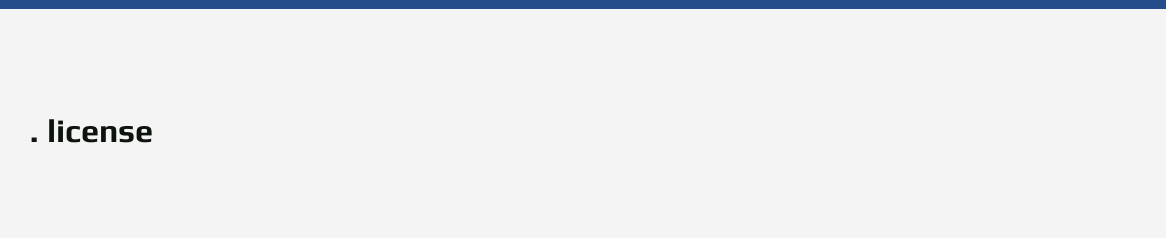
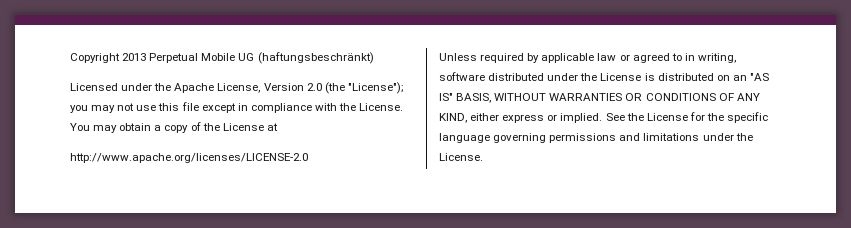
- . license
+ Copyright 2013 Perpetual Mobile UG (haftungsbeschränkt)
+ Licensed under the Apache License, Version 2.0 (the "License"); you may not use this file except in compliance with the License. You may obtain a copy of the License at
+ http://www.apache.org/licenses/LICENSE-2.0
+ Unless required by applicable law or agreed to in writing, software distributed under the License is distributed on an "AS IS" BASIS, WITHOUT WARRANTIES OR CONDITIONS OF ANY KIND, either express or implied. See the License for the specific language governing permissions and limitations under the License.

